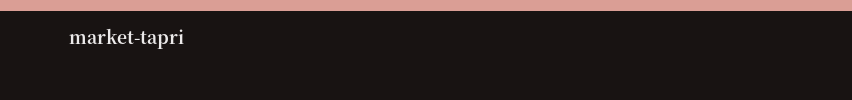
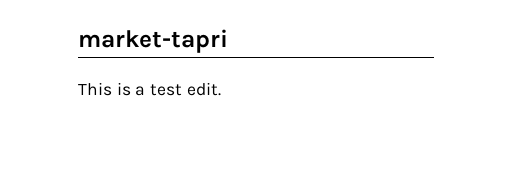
+ This is a test edit.

